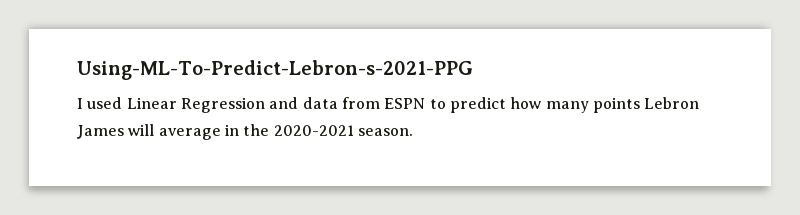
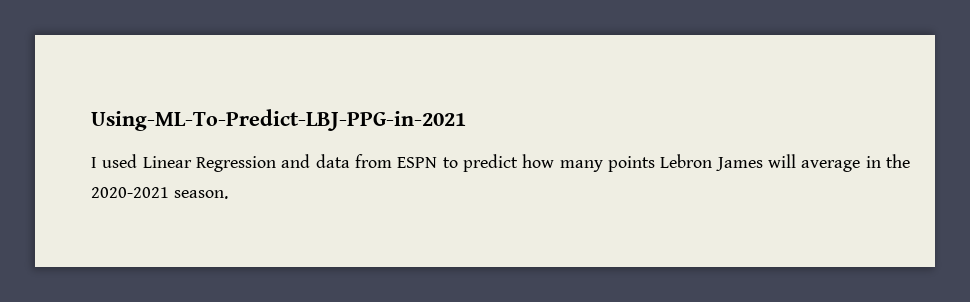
- Using-ML-To-Predict-Lebron-s-2021-PPG
+ Using-ML-To-Predict-LBJ-PPG-in-2021

